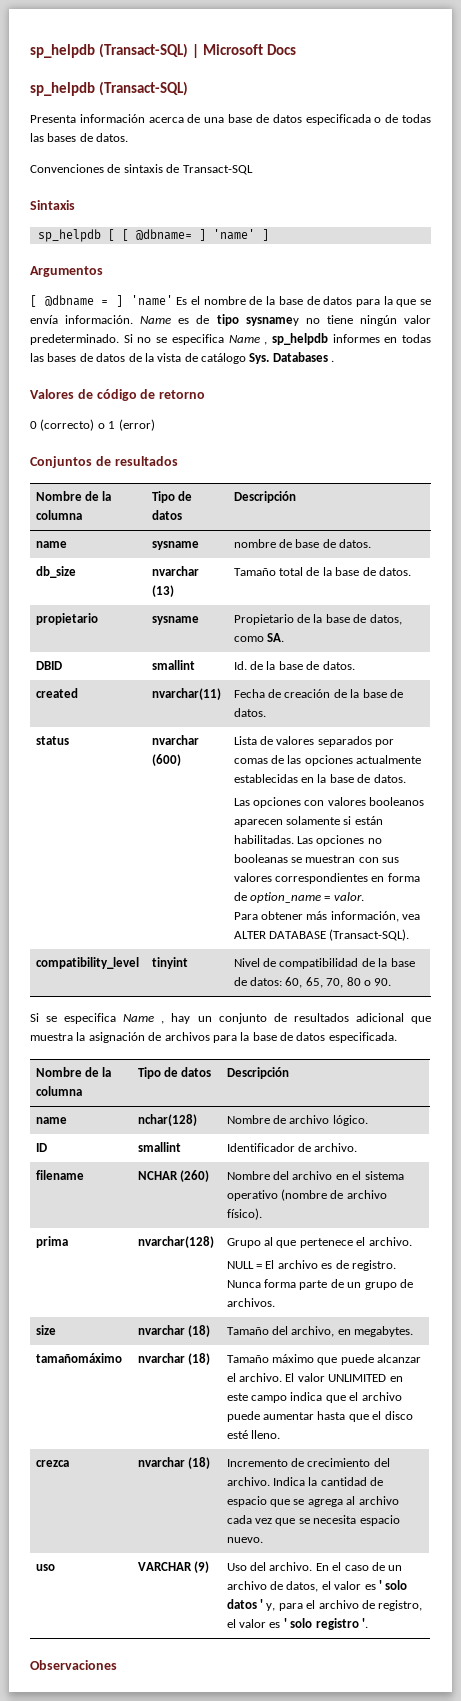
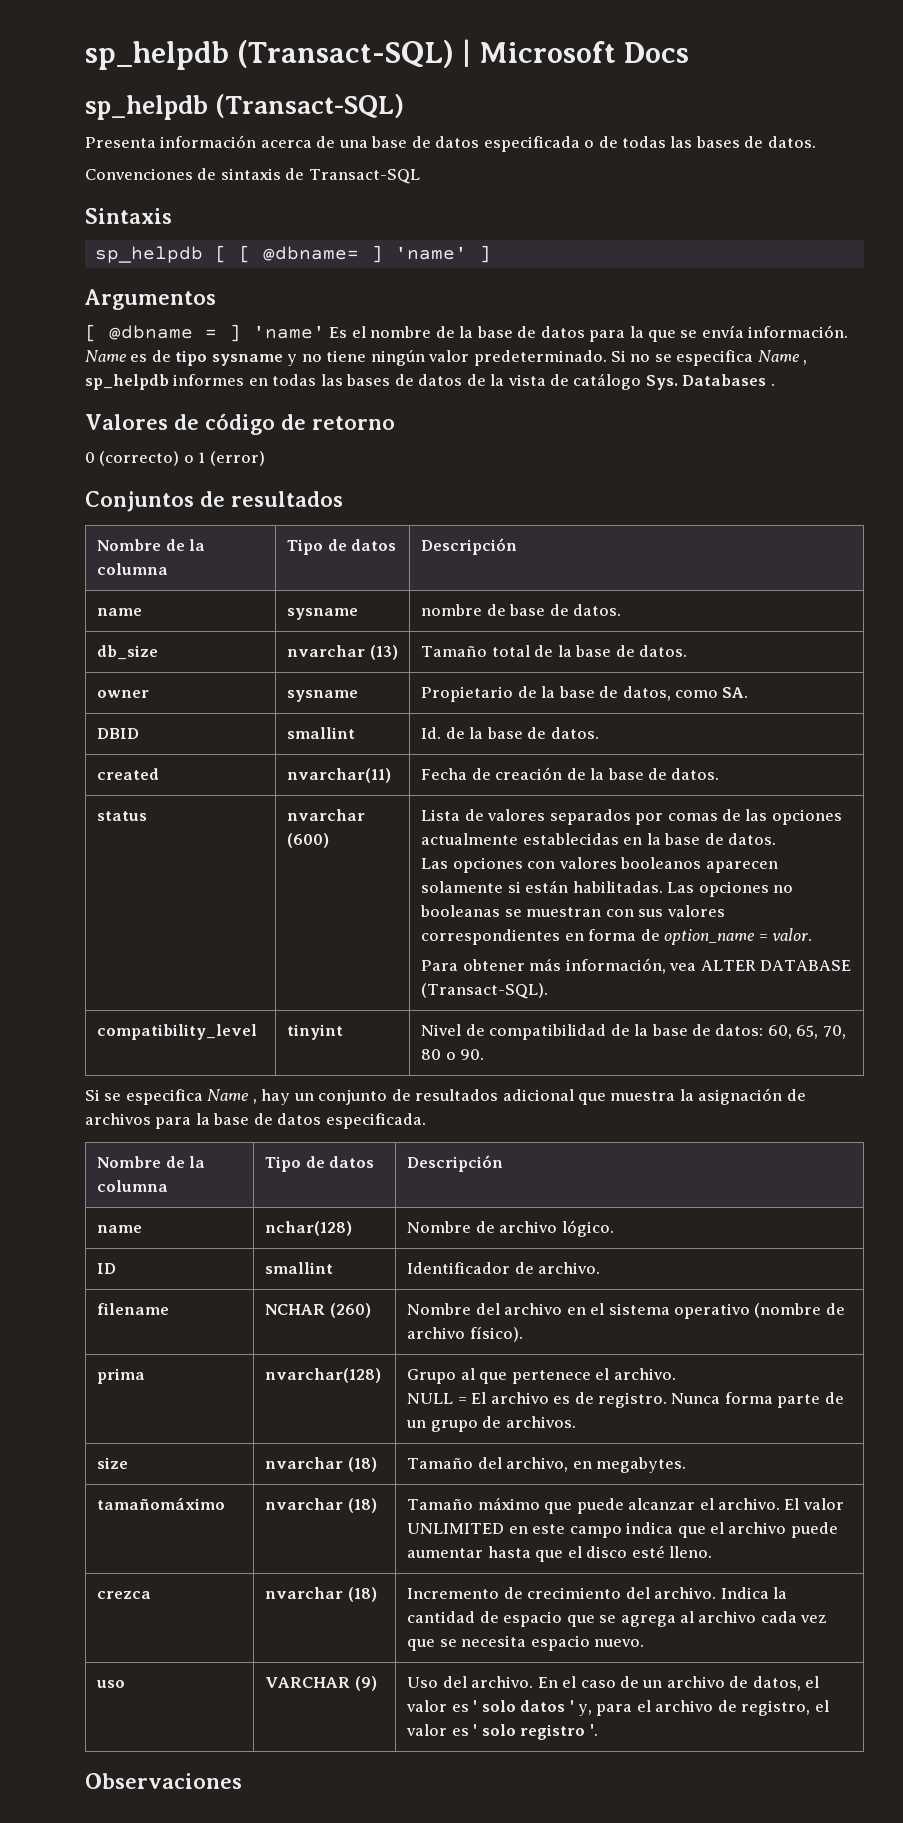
- Name es de tipo sysnamey no tiene ningún valor predeterminado.
+ Name es de tipo sysname y no tiene ningún valor predeterminado.
- propietario | sysname | Propietario de la base de datos, como SA.
+ owner | sysname | Propietario de la base de datos, como SA.

